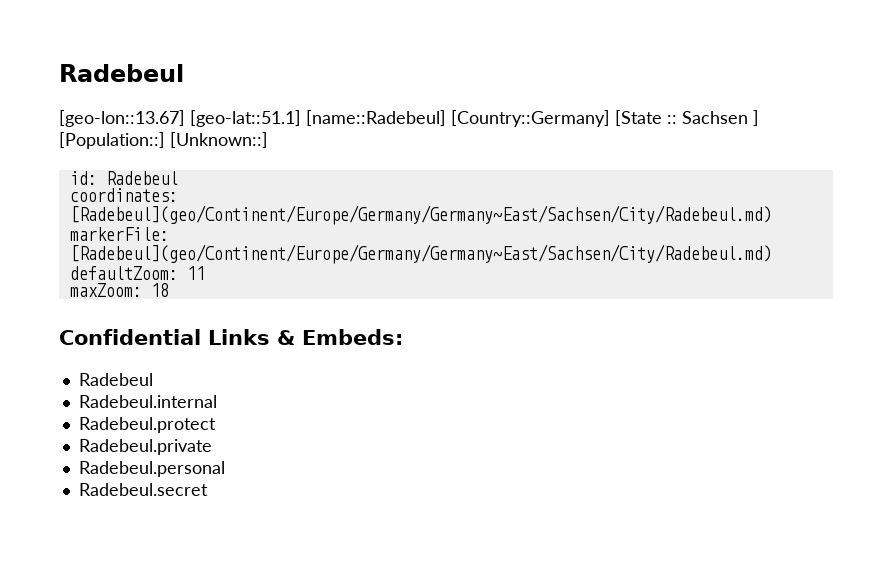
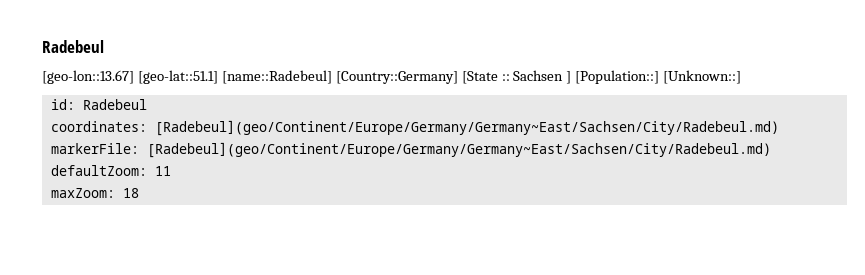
- Confidential Links & Embeds:
- Radebeul
- Radebeul.internal
- Radebeul.protect
- Radebeul.private
- Radebeul.personal
- Radebeul.secret

